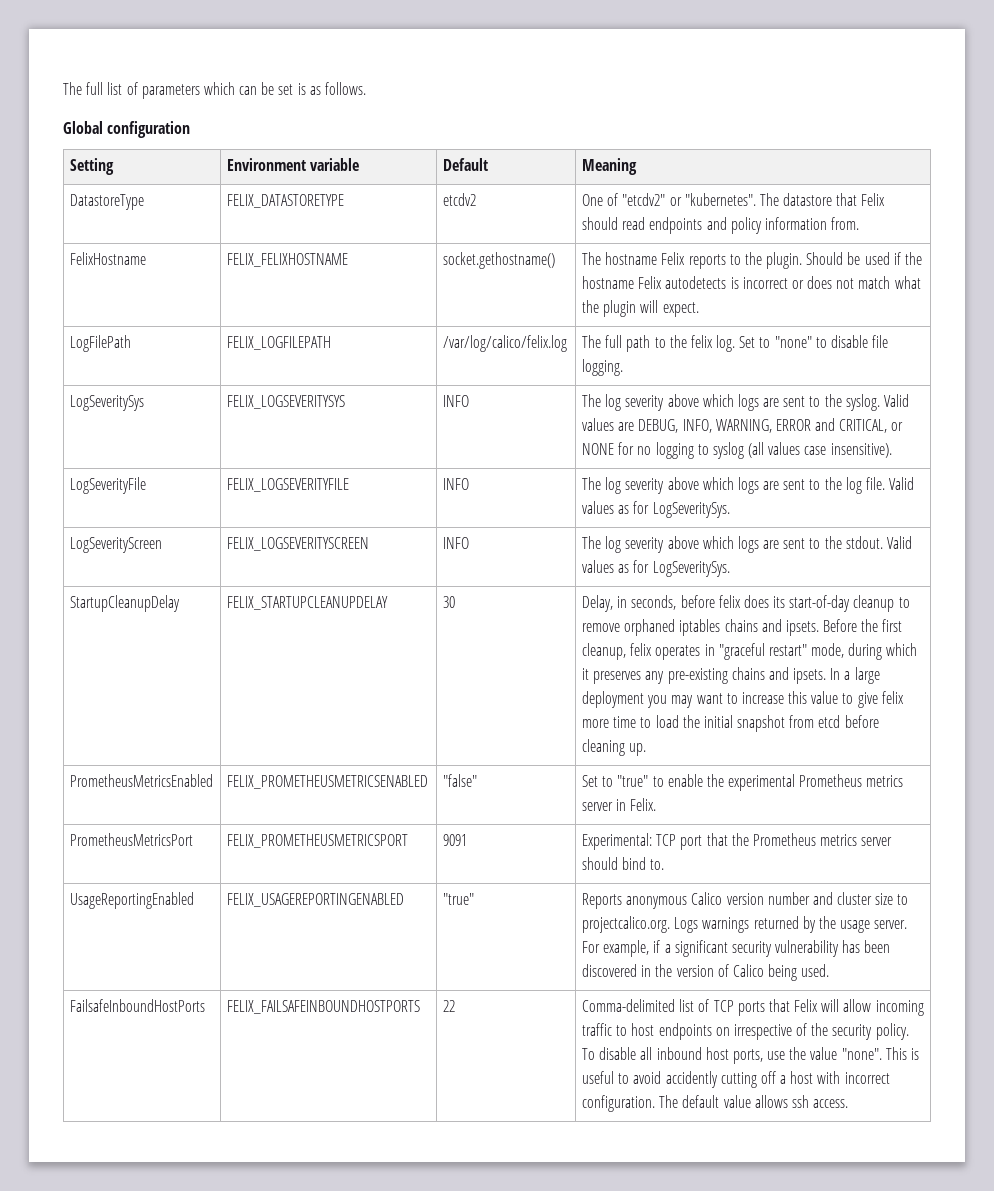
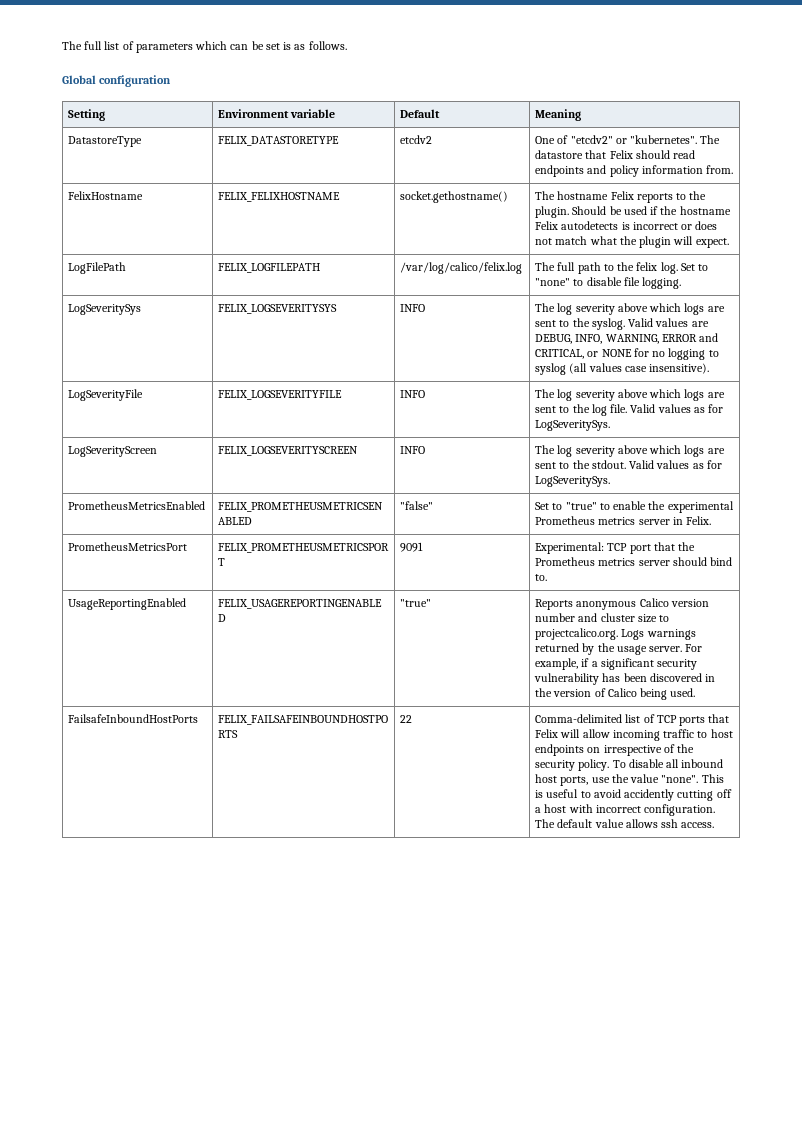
- StartupCleanupDelay | FELIX_STARTUPCLEANUPDELAY | 30 | Delay, in seconds, before felix does its start-of-day cleanup to remove orphaned iptables chains and ipsets. Before the first cleanup, felix operates in "graceful restart" mode, during which it preserves any pre-existing chains and ipsets. In a large deployment you may want to increase this value to give felix more time to load the initial snapshot from etcd before cleaning up.

